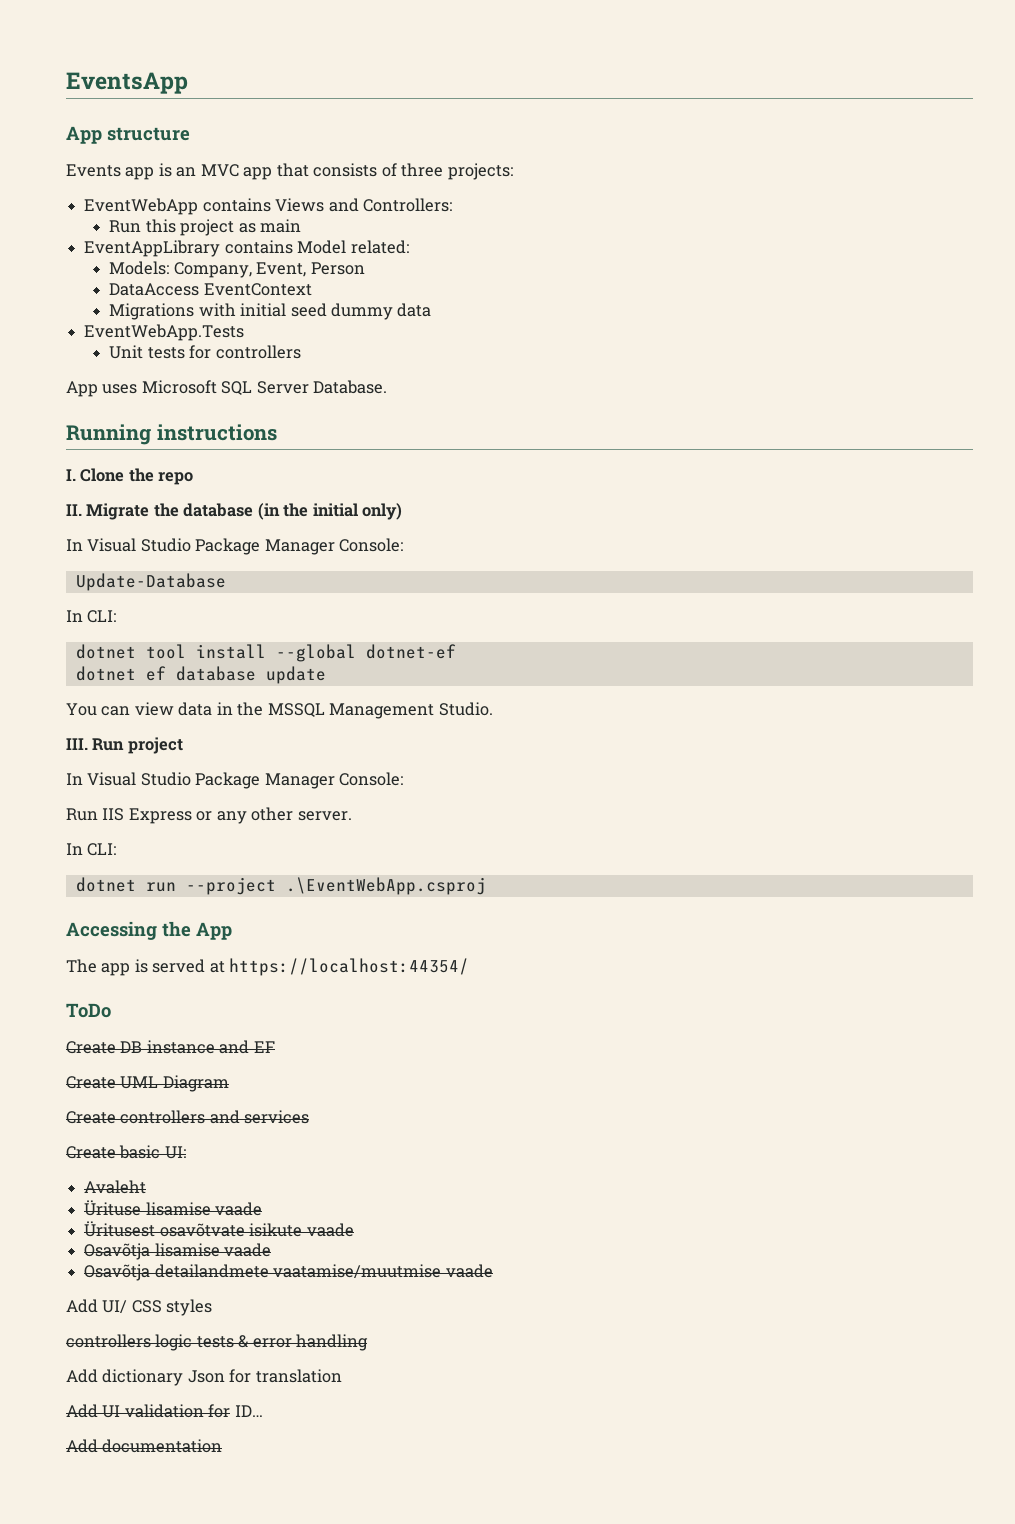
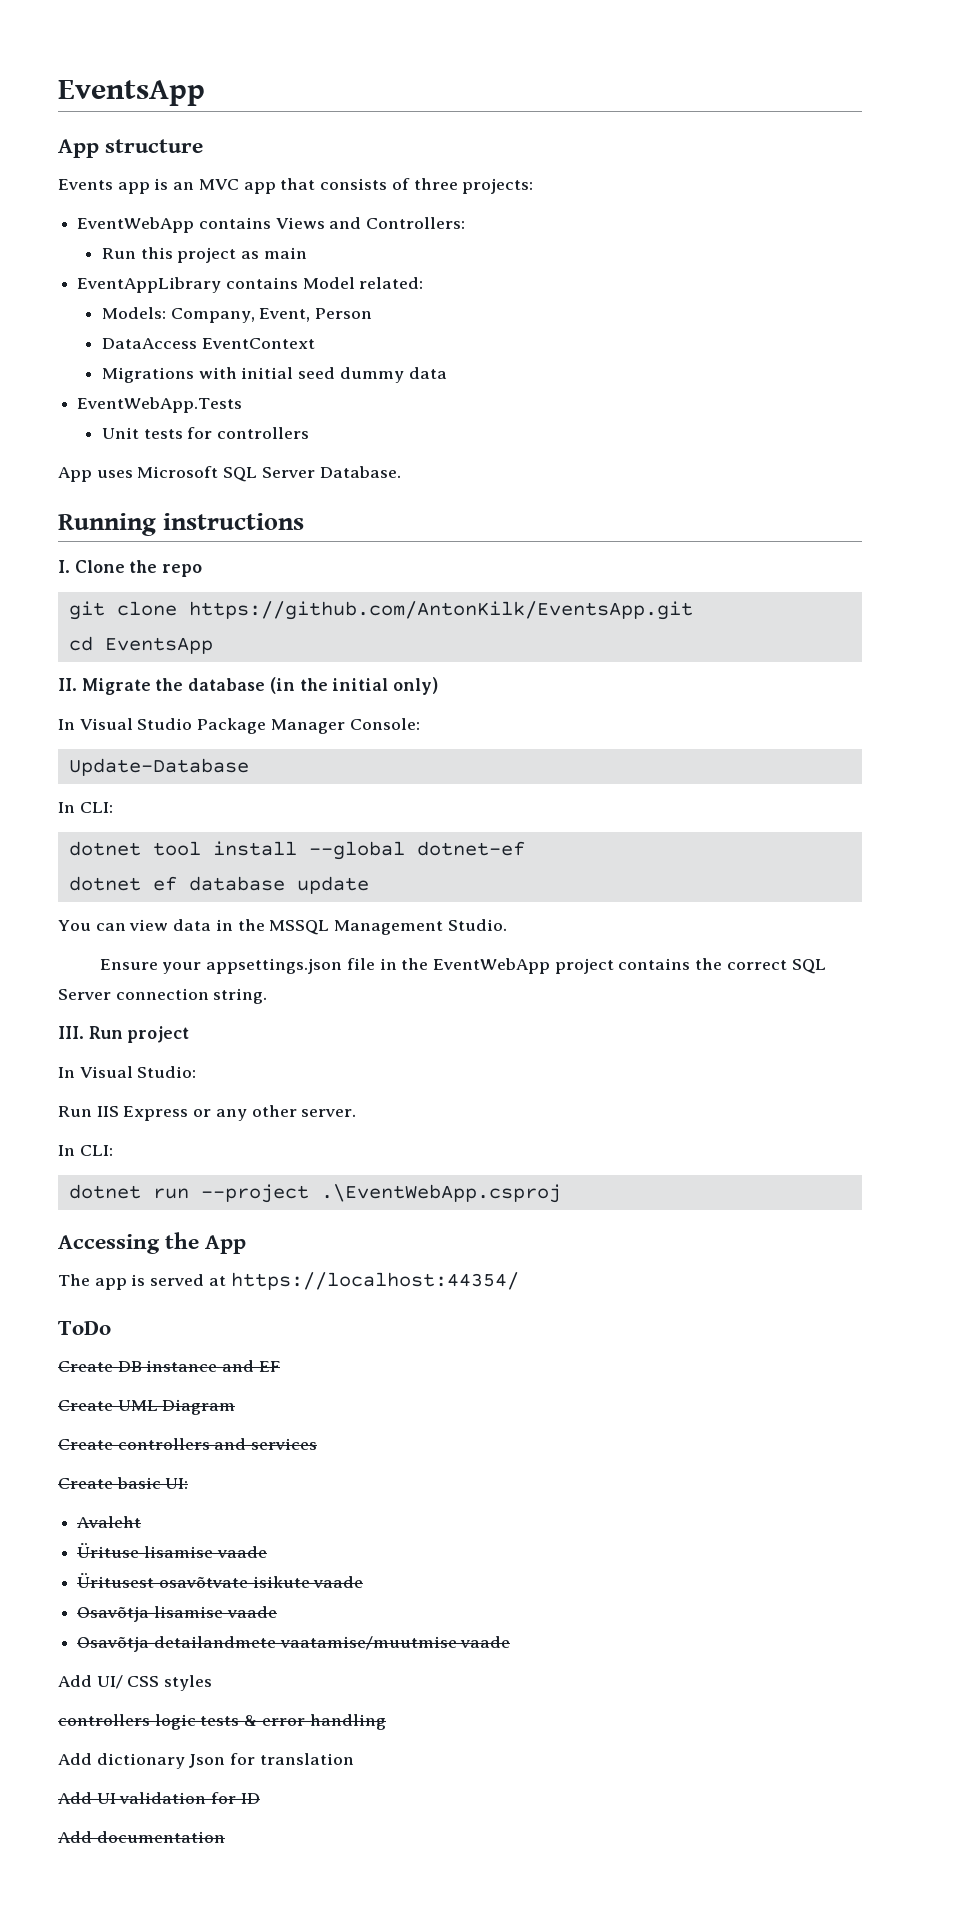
+ git clone https://github.com/AntonKilk/EventsApp.git
+ cd EventsApp
+ Ensure your appsettings.json file in the EventWebApp project contains the correct SQL Server connection string.
  III. Run project
- In Visual Studio Package Manager Console:
+ In Visual Studio:
- Add UI validation for ID…
+ Add UI validation for ID

